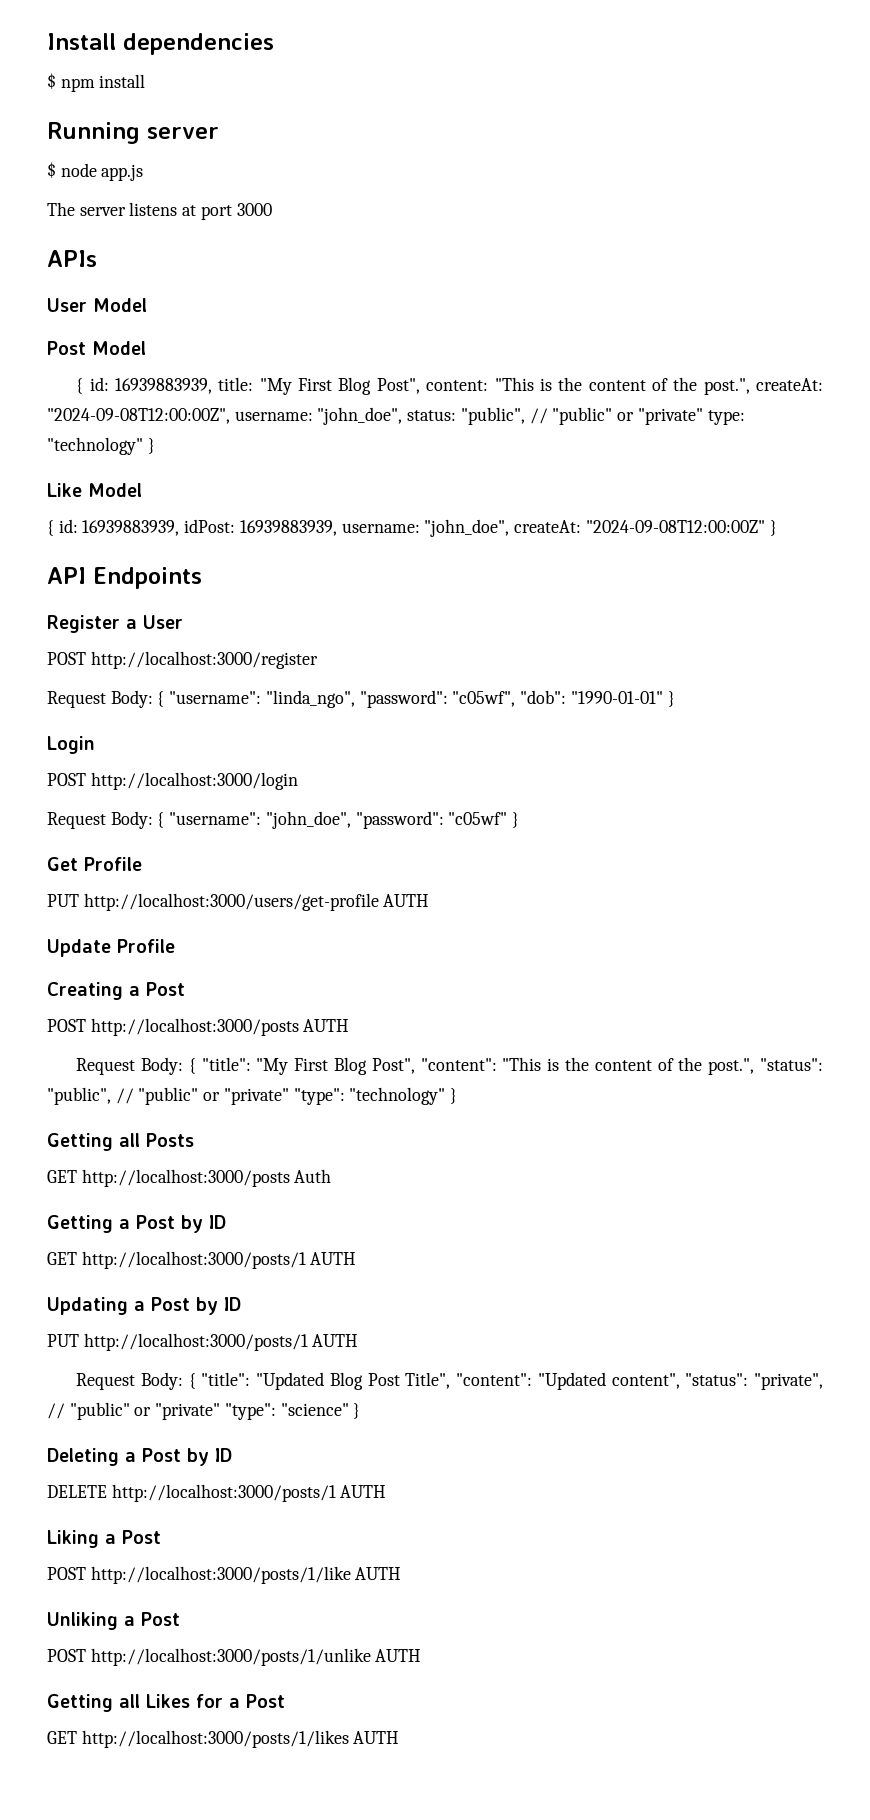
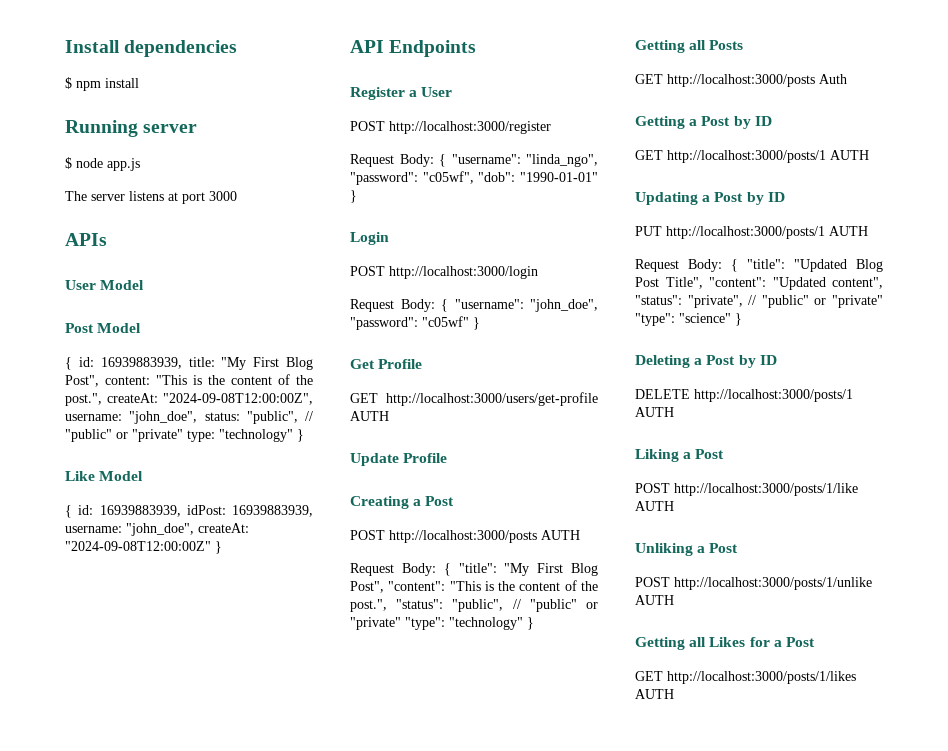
- PUT http://localhost:3000/users/get-profile AUTH
+ GET http://localhost:3000/users/get-profile AUTH

